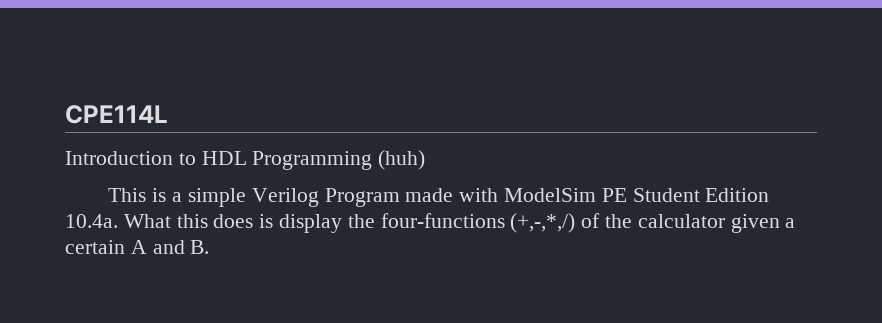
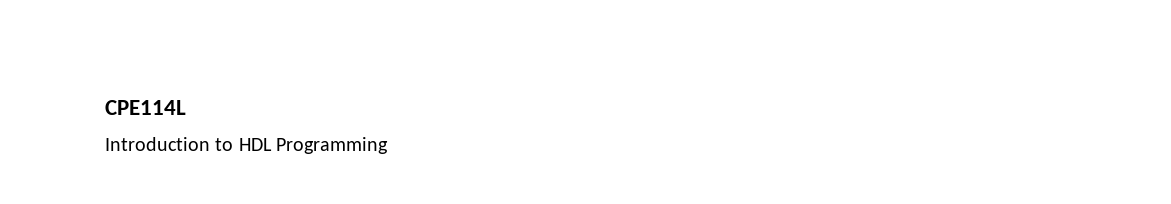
- Introduction to HDL Programming (huh)
- This is a simple Verilog Program made with ModelSim PE Student Edition 10.4a. What this does is display the four-functions (+,-,*,/) of the calculator given a certain A and B.
+ Introduction to HDL Programming

